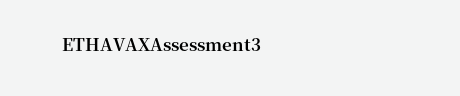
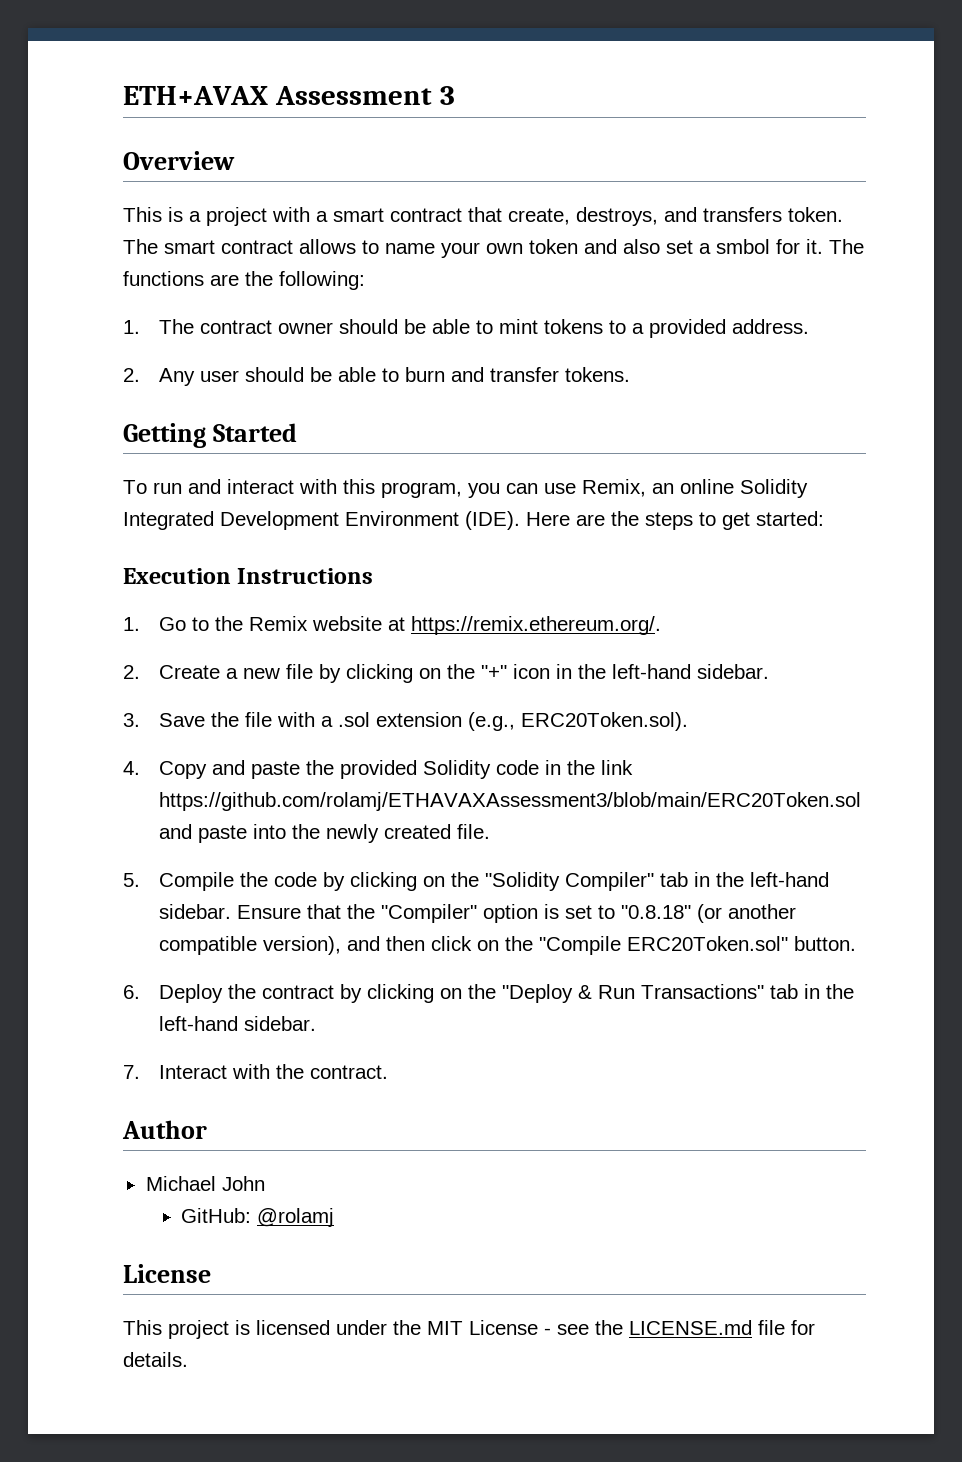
- ETHAVAXAssessment3
+ ETH+AVAX Assessment 3
+ Overview
+ This is a project with a smart contract that create, destroys, and transfers token. The smart contract allows to name your own token and also set a smbol for it. The functions are the following:
+ 1. The contract owner should be able to mint tokens to a provided address.
+ 2. Any user should be able to burn and transfer tokens.
+ Getting Started
+ To run and interact with this program, you can use Remix, an online Solidity Integrated Development Environment (IDE). Here are the steps to get started:
+ Execution Instructions
+ 1. Go to the Remix website at https://remix.ethereum.org/.
+ 2. Create a new file by clicking on the "+" icon in the left-hand sidebar.
+ 3. Save the file with a .sol extension (e.g., ERC20Token.sol).
+ 4. Copy and paste the provided Solidity code in the link https://github.com/rolamj/ETHAVAXAssessment3/blob/main/ERC20Token.sol and paste into the newly created file.
+ 5. Compile the code by clicking on the "Solidity Compiler" tab in the left-hand sidebar. Ensure that the "Compiler" option is set to "0.8.18" (or another compatible version), and then click on the "Compile ERC20Token.sol" button.
+ 6. Deploy the contract by clicking on the "Deploy & Run Transactions" tab in the left-hand sidebar.
+ 7. Interact with the contract.
+ Author
+ Michael John
+ GitHub: @rolamj
+ License
+ This project is licensed under the MIT License - see the LICENSE.md file for details.

